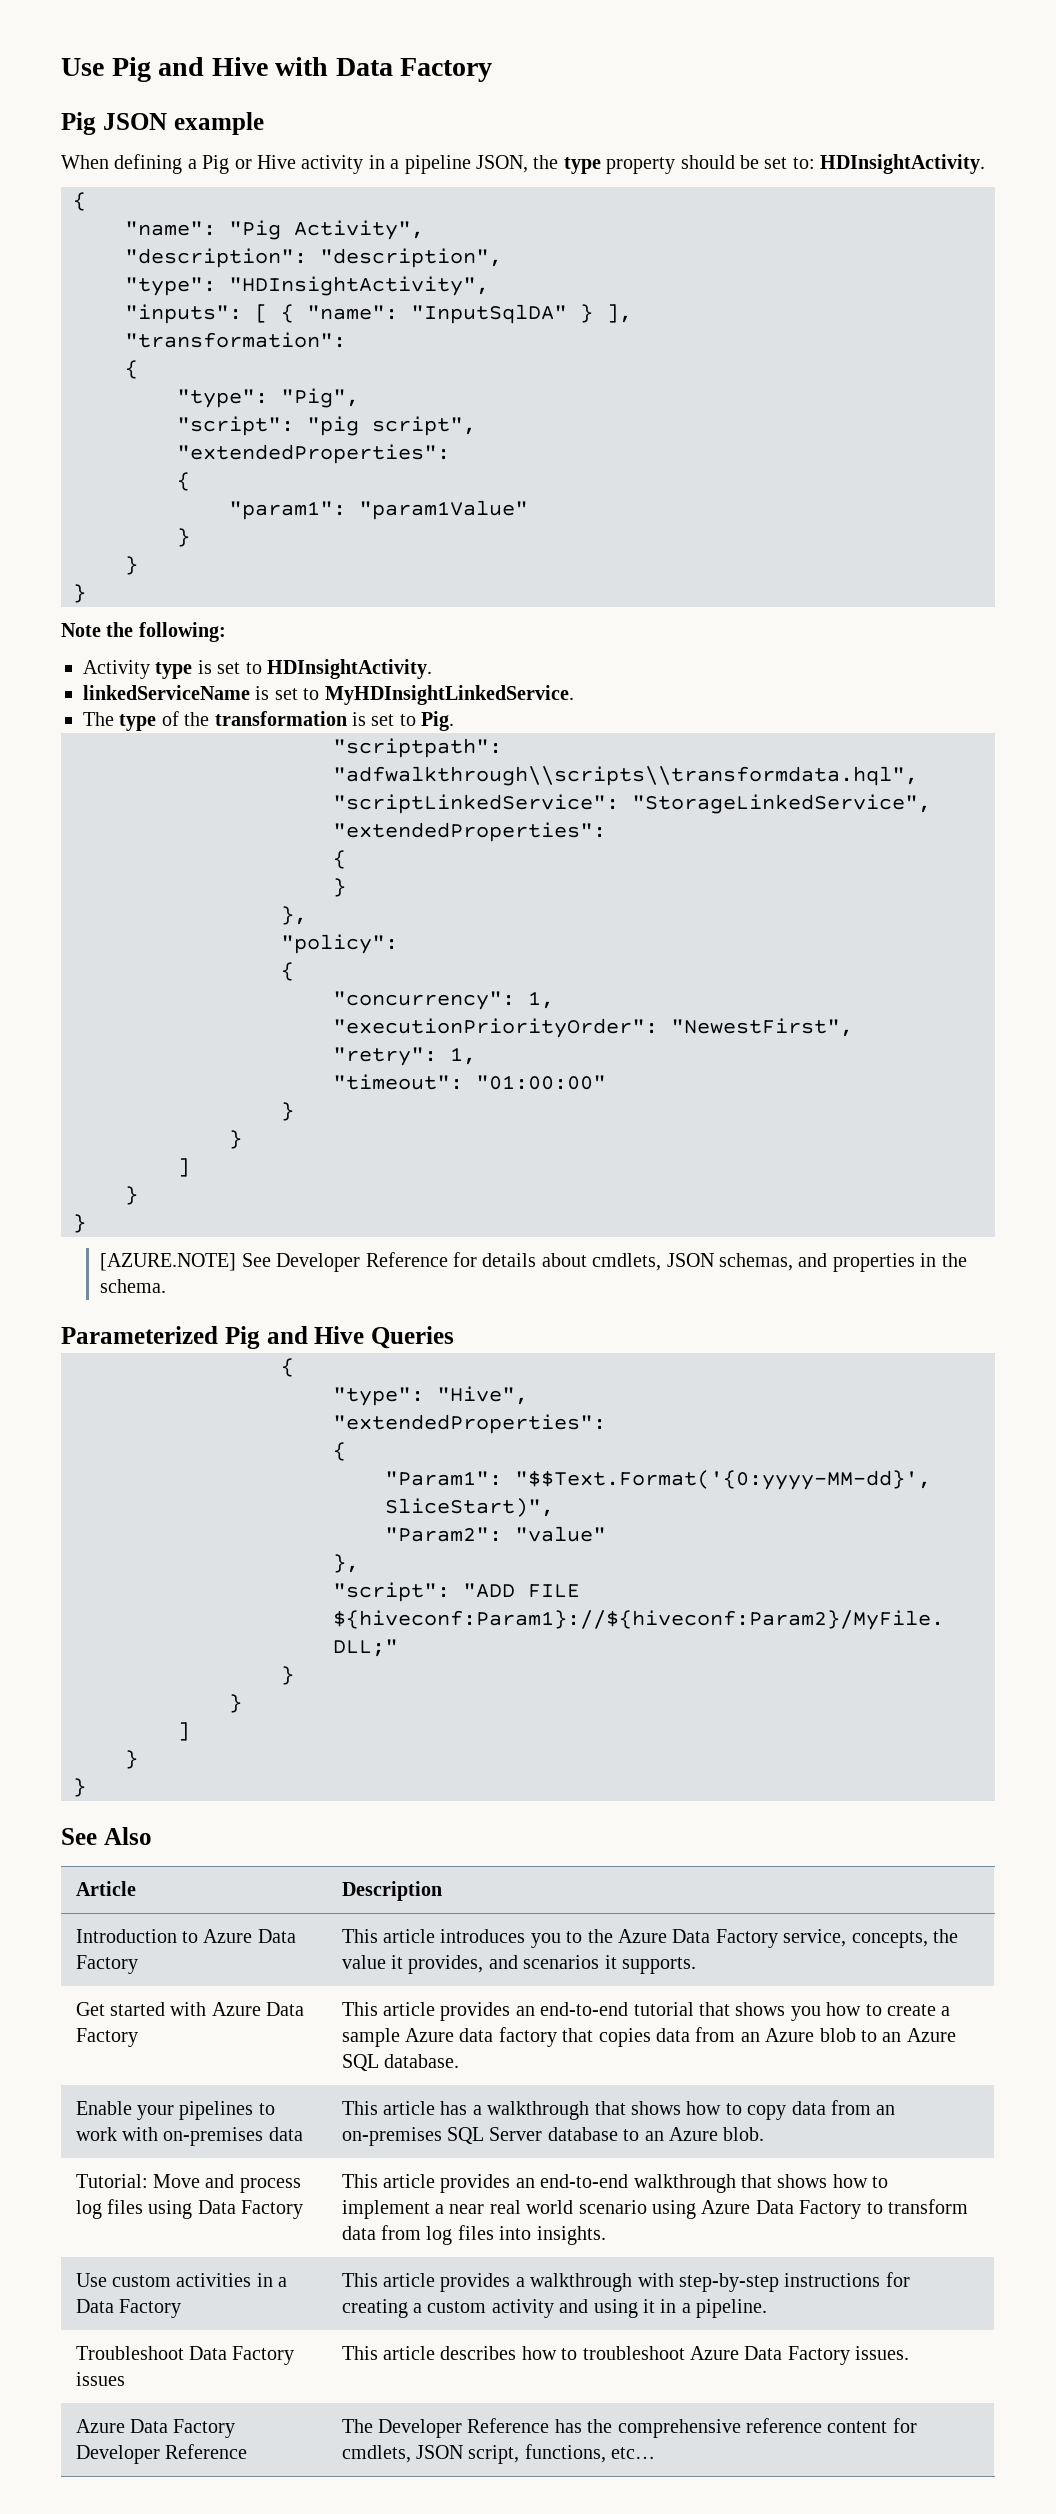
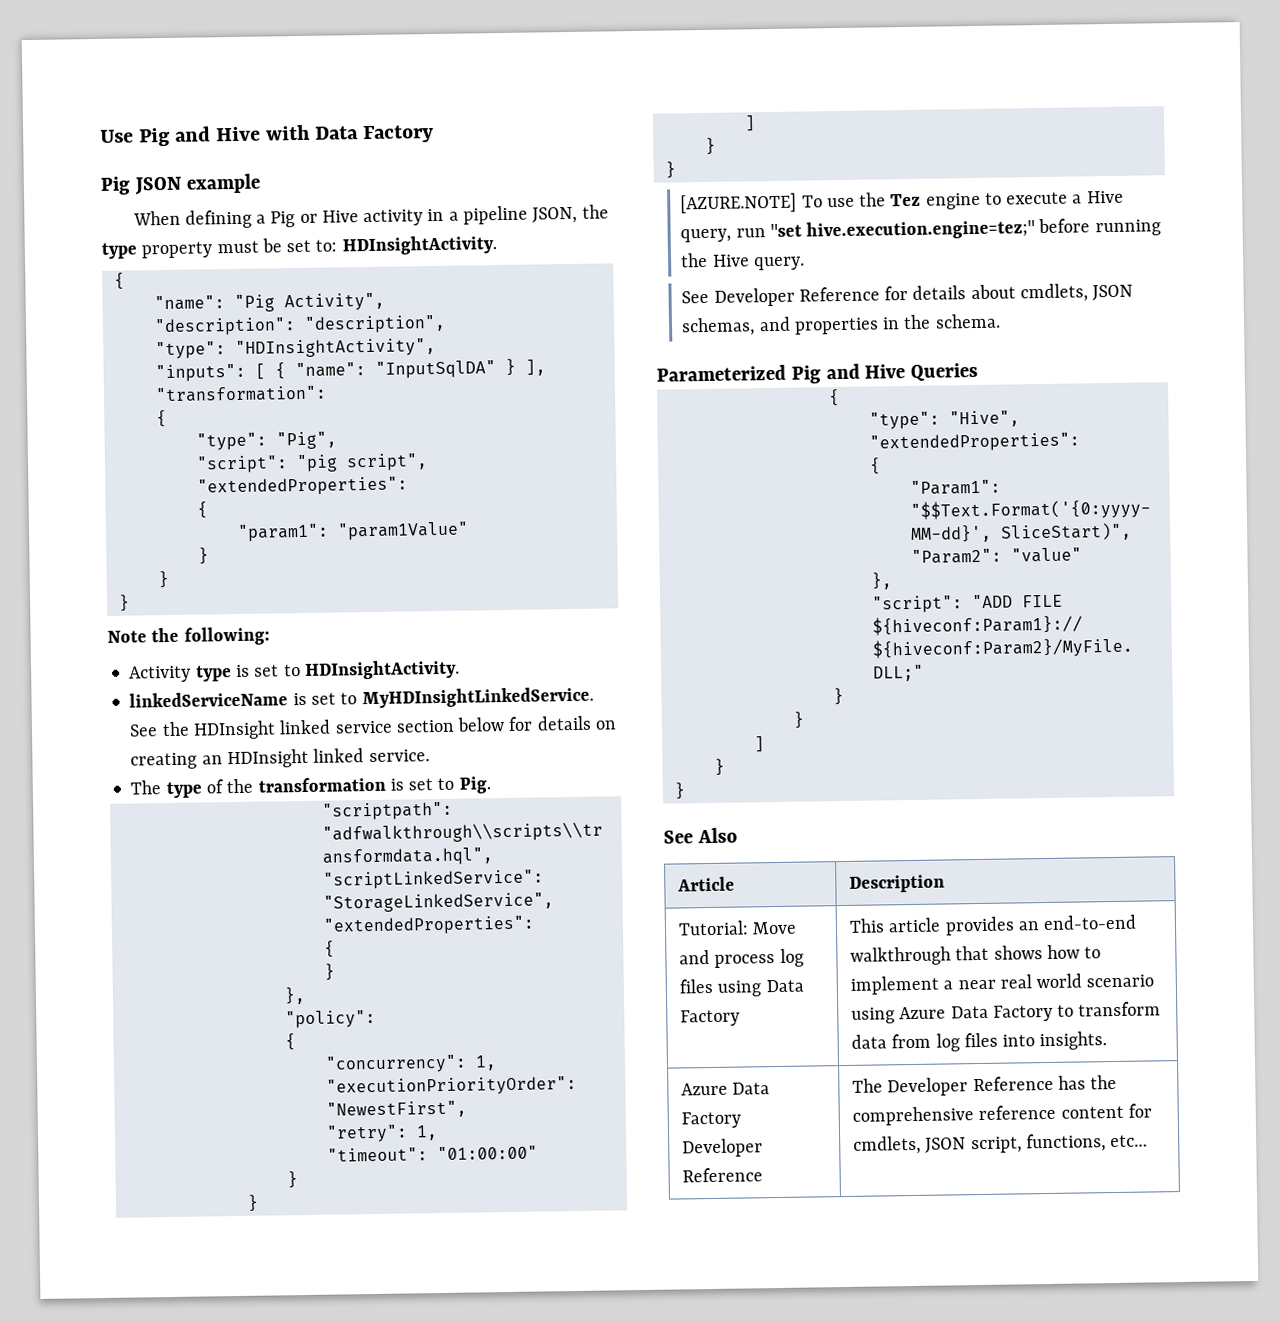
- When defining a Pig or Hive activity in a pipeline JSON, the type property should be set to: HDInsightActivity.
+ When defining a Pig or Hive activity in a pipeline JSON, the type property must be set to: HDInsightActivity.
+ See the HDInsight linked service section below for details on creating an HDInsight linked service.
- [AZURE.NOTE] See Developer Reference for details about cmdlets, JSON schemas, and properties in the schema.
+ [AZURE.NOTE] To use the Tez engine to execute a Hive query, run "set hive.execution.engine=tez;" before running the Hive query.
+ See Developer Reference for details about cmdlets, JSON schemas, and properties in the schema.
- Introduction to Azure Data Factory | This article introduces you to the Azure Data Factory service, concepts, the value it provides, and scenarios it supports.
- Get started with Azure Data Factory | This article provides an end-to-end tutorial that shows you how to create a sample Azure data factory that copies data from an Azure blob to an Azure SQL database.
- Enable your pipelines to work with on-premises data | This article has a walkthrough that shows how to copy data from an on-premises SQL Server database to an Azure blob.
- Use custom activities in a Data Factory | This article provides a walkthrough with step-by-step instructions for creating a custom activity and using it in a pipeline.
- Troubleshoot Data Factory issues | This article describes how to troubleshoot Azure Data Factory issues.

